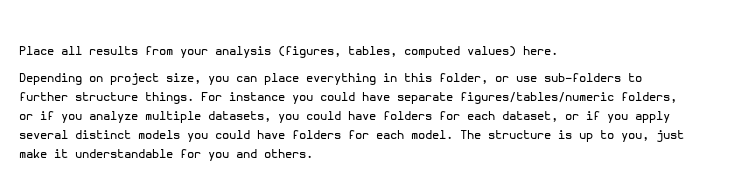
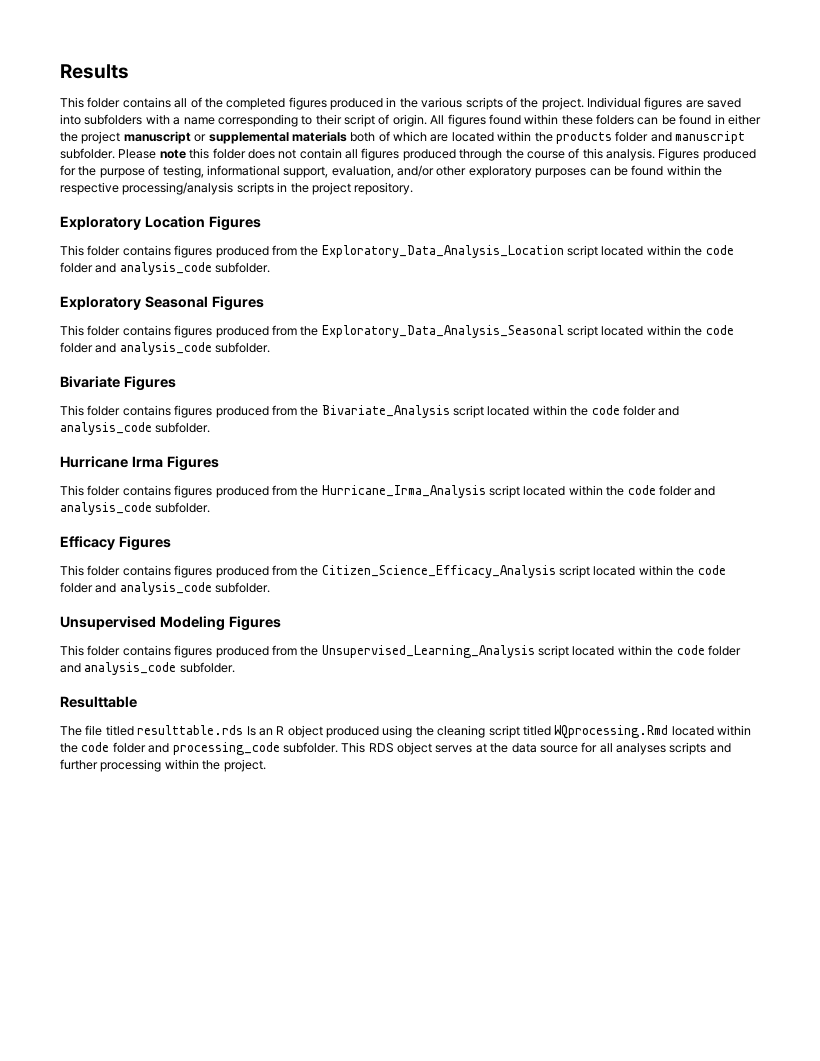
- Place all results from your analysis (figures, tables, computed values) here.
- Depending on project size, you can place everything in this folder, or use sub-folders to further structure things. For instance you could have separate figures/tables/numeric folders, or if you analyze multiple datasets, you could have folders for each dataset, or if you apply several distinct models you could have folders for each model. The structure is up to you, just make it understandable for you and others.
+ Results
+ This folder contains all of the completed figures produced in the various scripts of the project. Individual figures are saved into subfolders with a name corresponding to their script of origin. All figures found within these folders can be found in either the project manuscript or supplemental materials both of which are located within the products folder and manuscript subfolder. Please note this folder does not contain all figures produced through the course of this analysis. Figures produced for the purpose of testing, informational support, evaluation, and/or other exploratory purposes can be found within the respective processing/analysis scripts in the project repository.
+ Exploratory Location Figures
+ This folder contains figures produced from the Exploratory_Data_Analysis_Location script located within the code folder and analysis_code subfolder.
+ Exploratory Seasonal Figures
+ This folder contains figures produced from the Exploratory_Data_Analysis_Seasonal script located within the code folder and analysis_code subfolder.
+ Bivariate Figures
+ This folder contains figures produced from the Bivariate_Analysis script located within the code folder and analysis_code subfolder.
+ Hurricane Irma Figures
+ This folder contains figures produced from the Hurricane_Irma_Analysis script located within the code folder and analysis_code subfolder.
+ Efficacy Figures
+ This folder contains figures produced from the Citizen_Science_Efficacy_Analysis script located within the code folder and analysis_code subfolder.
+ Unsupervised Modeling Figures
+ This folder contains figures produced from the Unsupervised_Learning_Analysis script located within the code folder and analysis_code subfolder.
+ Resulttable
+ The file titled resulttable.rds Is an R object produced using the cleaning script titled WQprocessing.Rmd located within the code folder and processing_code subfolder. This RDS object serves at the data source for all analyses scripts and further processing within the project.

